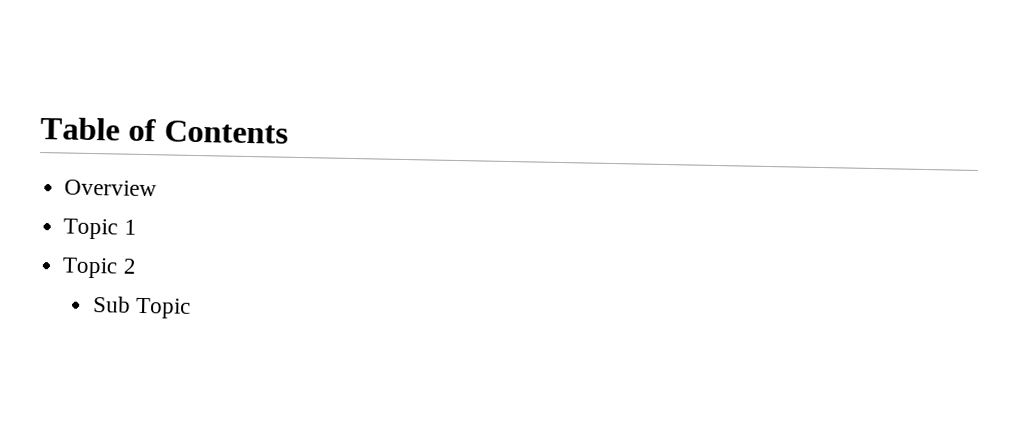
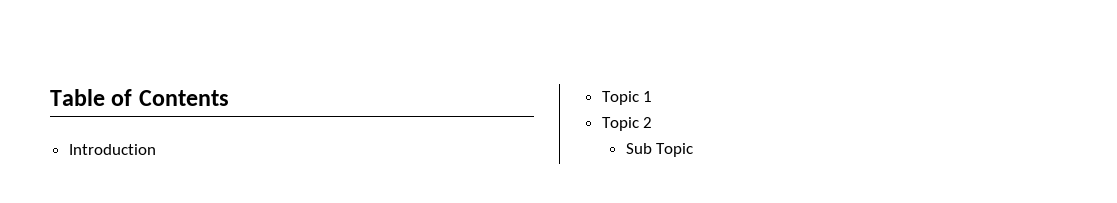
- Overview
+ Introduction

